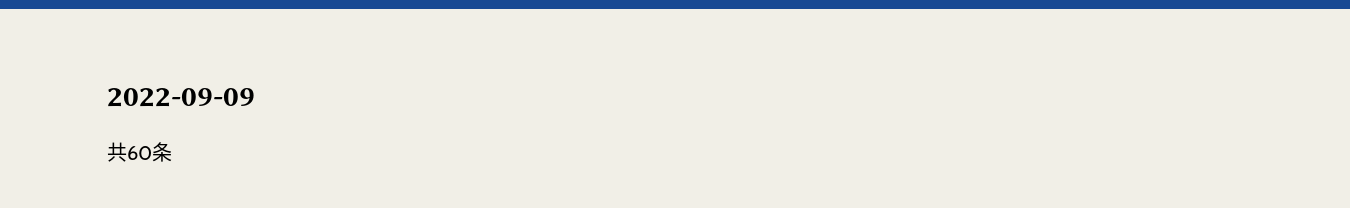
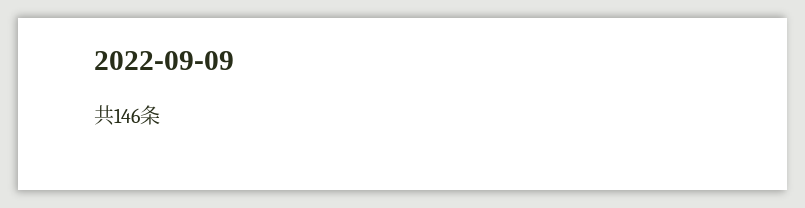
- 共60条
+ 共146条

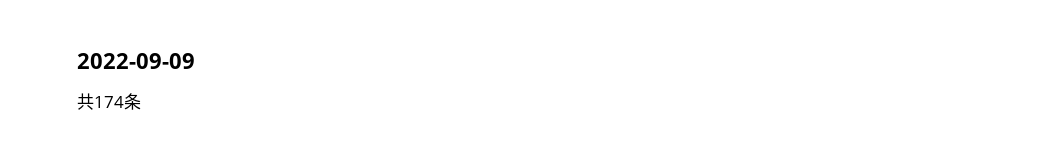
- 共146条
+ 共174条

